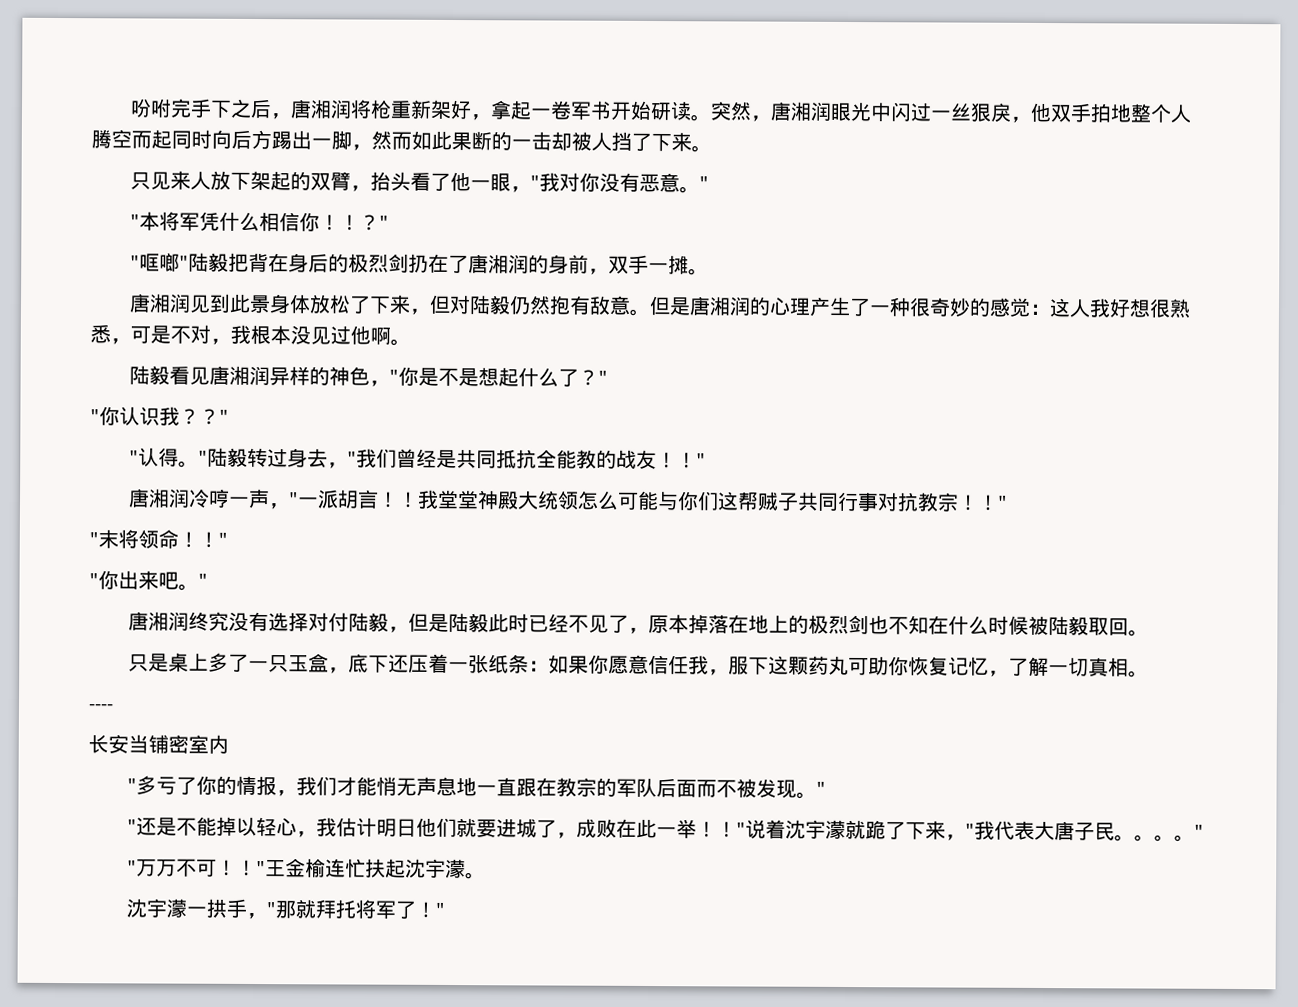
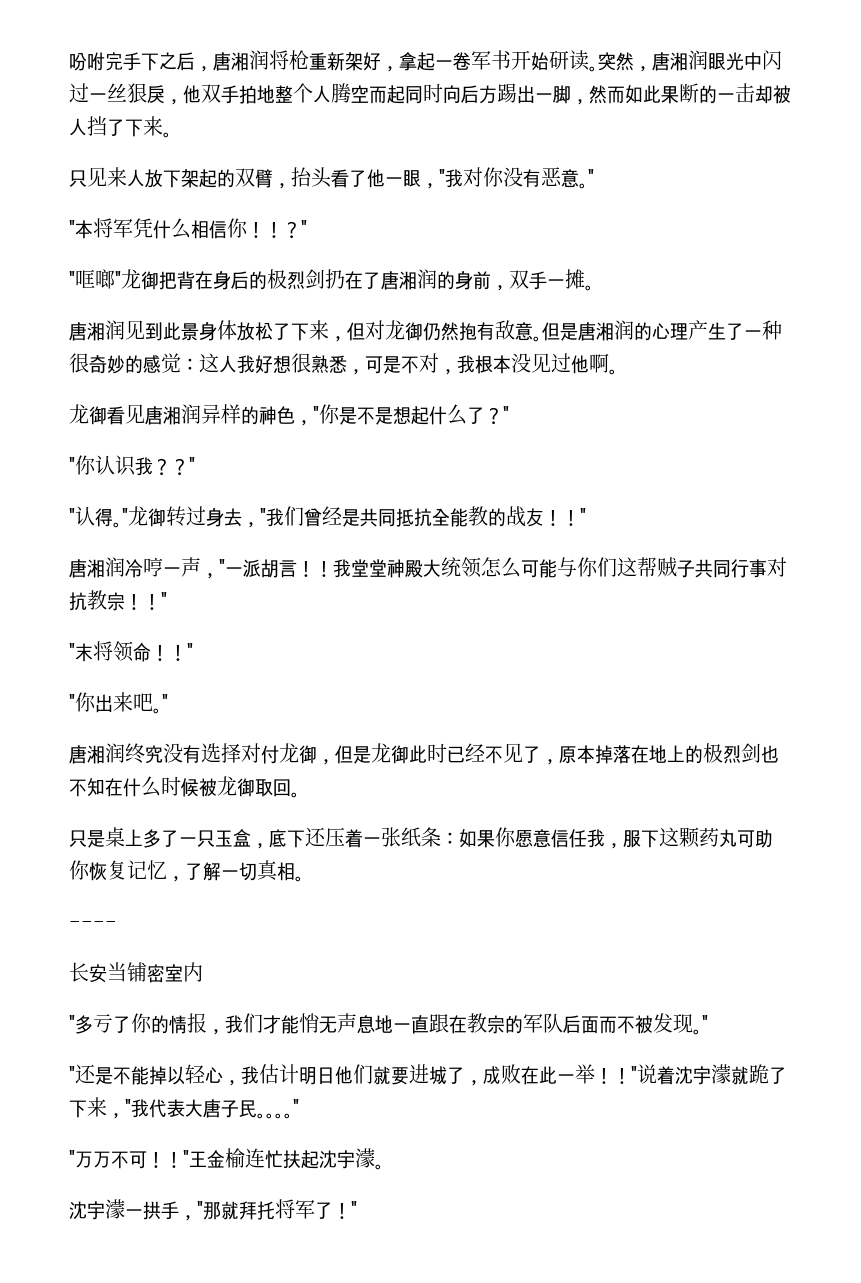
- "哐啷"陆毅把背在身后的极烈剑扔在了唐湘润的身前，双手一摊。
+ "哐啷"龙御把背在身后的极烈剑扔在了唐湘润的身前，双手一摊。
- 唐湘润见到此景身体放松了下来，但对陆毅仍然抱有敌意。
+ 唐湘润见到此景身体放松了下来，但对龙御仍然抱有敌意。
- 陆毅看见唐湘润异样的神色，"你是不是想起什么了？
+ 龙御看见唐湘润异样的神色，"你是不是想起什么了？
- "陆毅转过身去，"我们曾经是共同抵抗全能教的战友！
+ "龙御转过身去，"我们曾经是共同抵抗全能教的战友！
- 唐湘润终究没有选择对付陆毅，但是陆毅此时已经不见了，原本掉落在地上的极烈剑也不知在什么时候被陆毅取回。
+ 唐湘润终究没有选择对付龙御，但是龙御此时已经不见了，原本掉落在地上的极烈剑也不知在什么时候被龙御取回。

